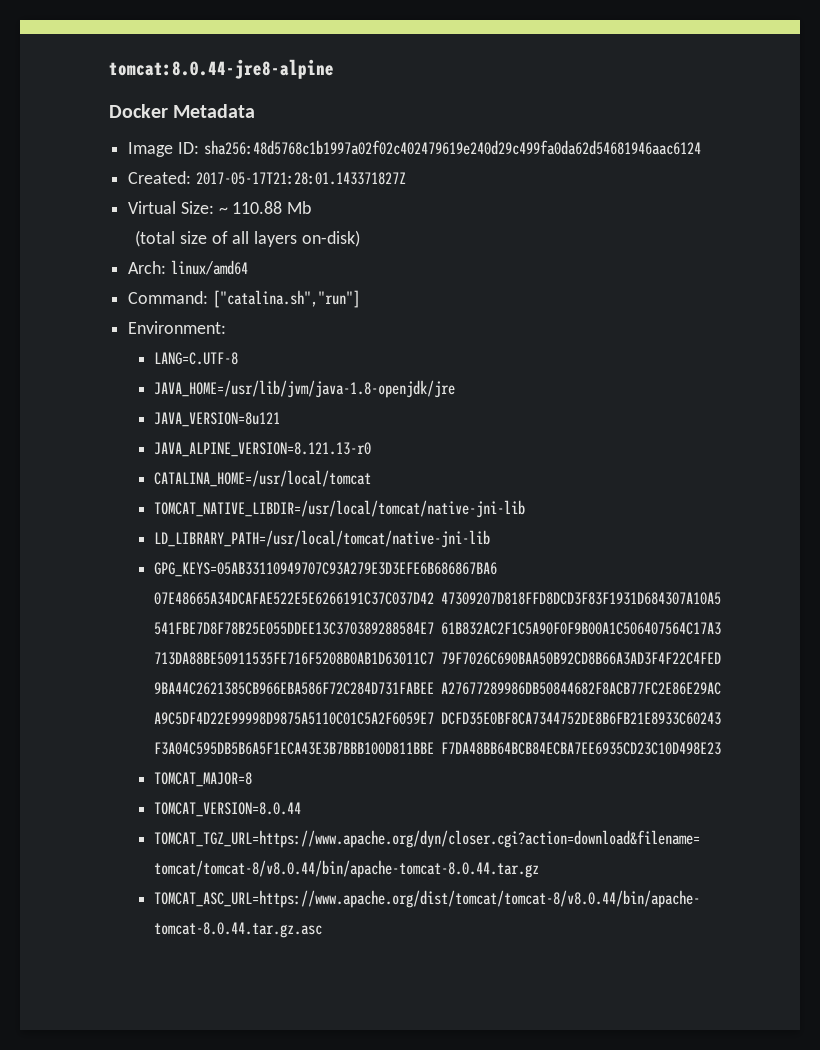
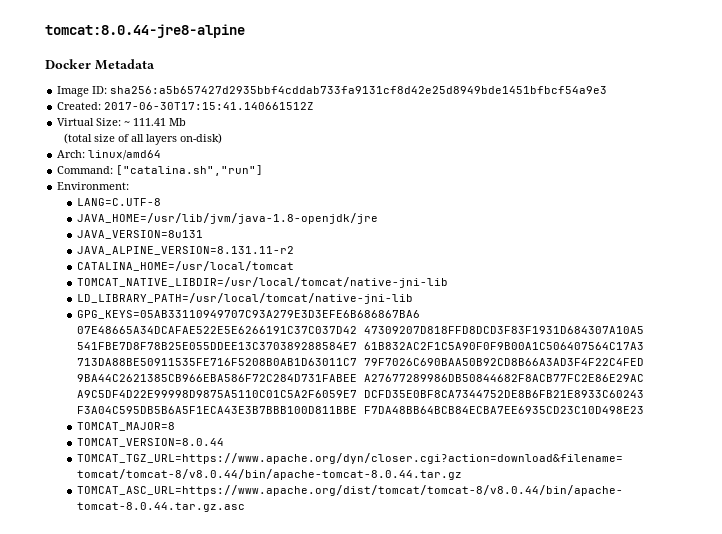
- Image ID: sha256:48d5768c1b1997a02f02c402479619e240d29c499fa0da62d54681946aac6124
+ Image ID: sha256:a5b657427d2935bbf4cddab733fa9131cf8d42e25d8949bde1451bfbcf54a9e3
- Created: 2017-05-17T21:28:01.143371827Z
+ Created: 2017-06-30T17:15:41.140661512Z
- Virtual Size: ~ 110.88 Mb
+ Virtual Size: ~ 111.41 Mb
- JAVA_VERSION=8u121
- JAVA_ALPINE_VERSION=8.121.13-r0
+ JAVA_VERSION=8u131
+ JAVA_ALPINE_VERSION=8.131.11-r2

